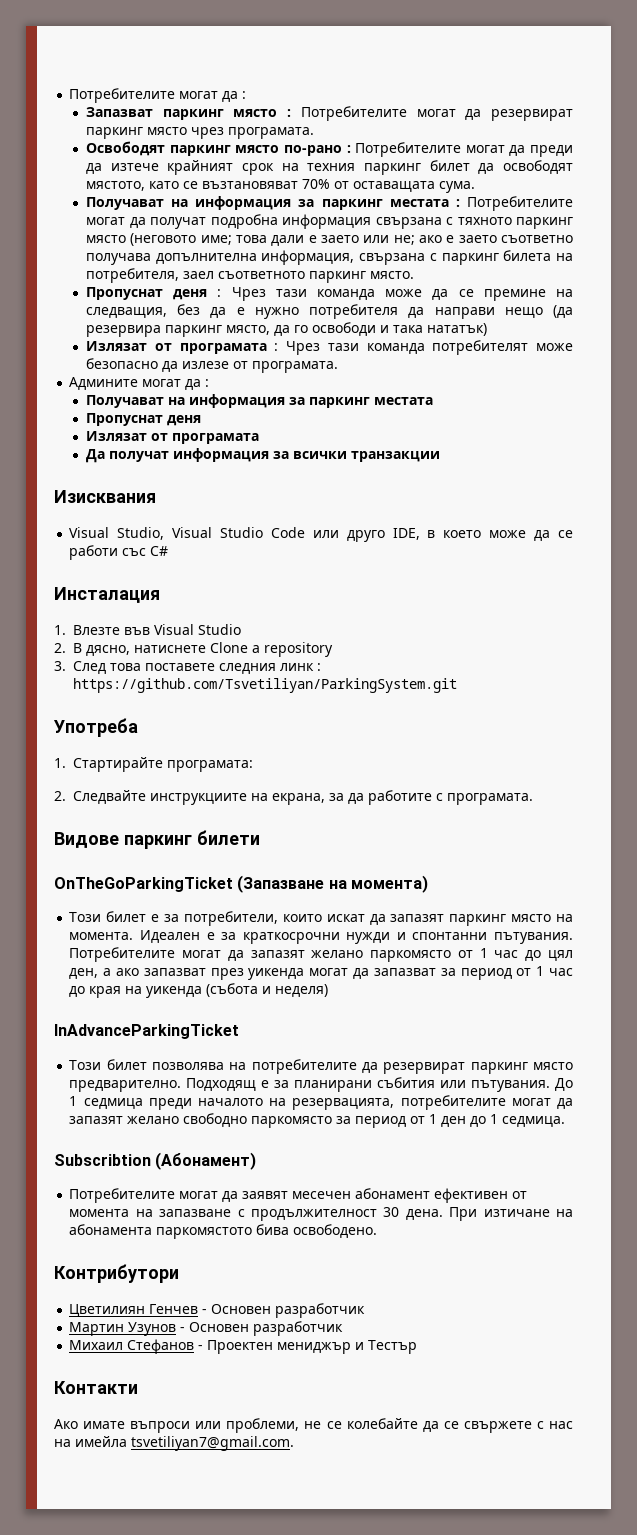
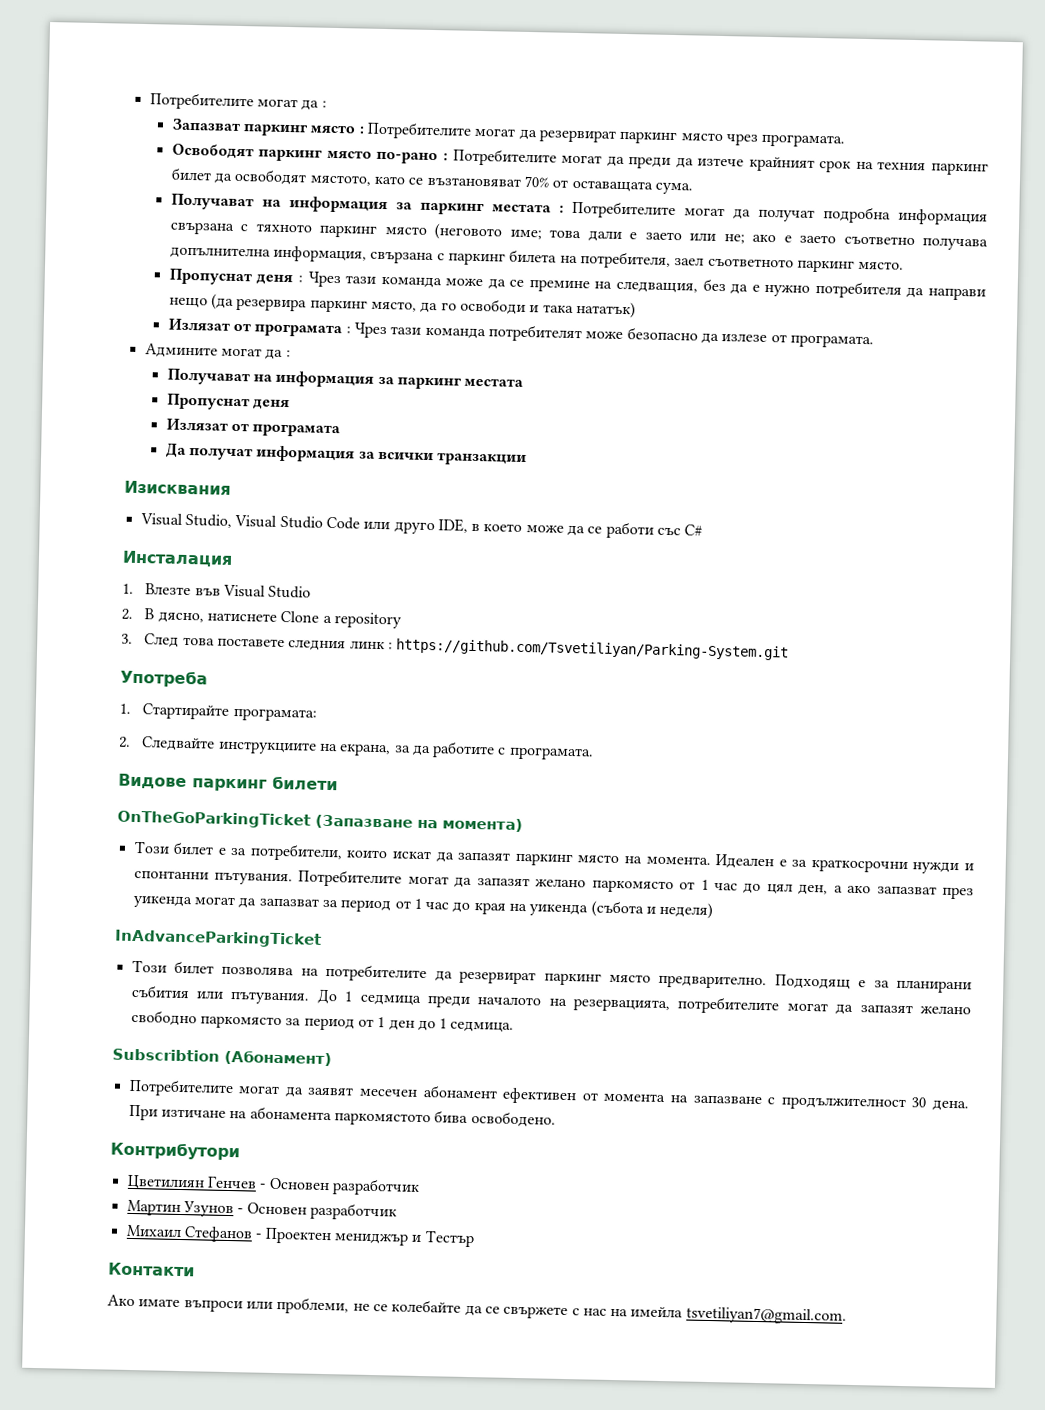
- 3. След това поставете следния линк : https://github.com/Tsvetiliyan/ParkingSystem.git
+ 3. След това поставете следния линк : https://github.com/Tsvetiliyan/Parking-System.git

